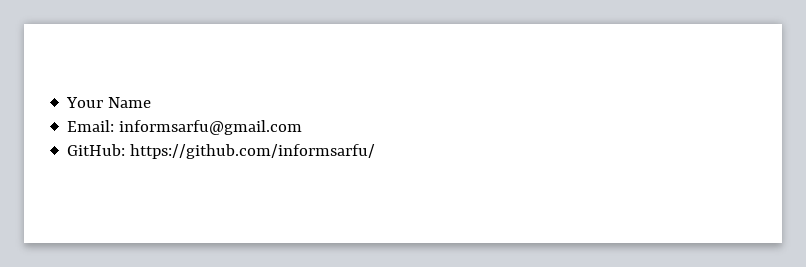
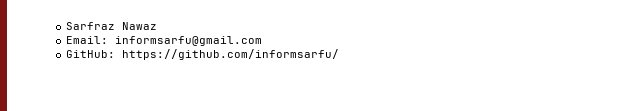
- Your Name
+ Sarfraz Nawaz

